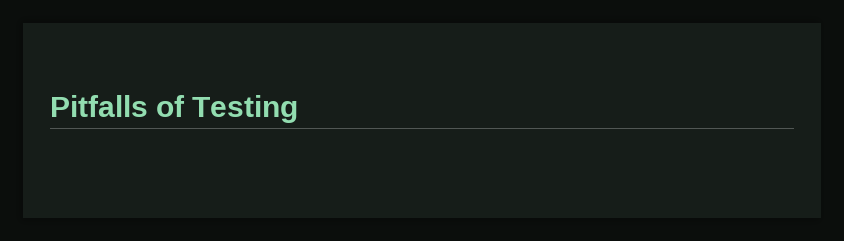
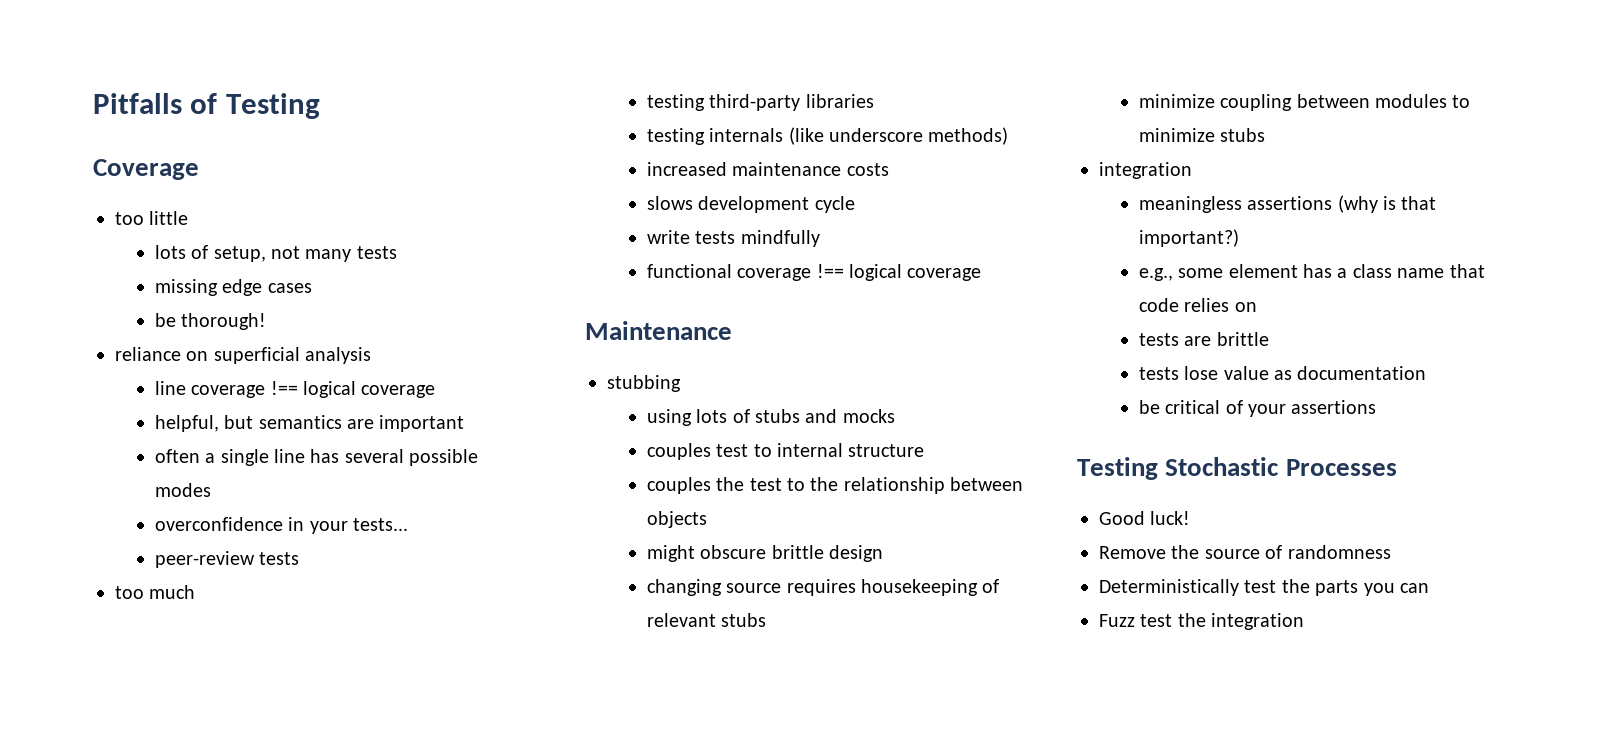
+ Coverage
+ too little
+ lots of setup, not many tests
+ missing edge cases
+ be thorough!
+ reliance on superficial analysis
+ line coverage !== logical coverage
+ helpful, but semantics are important
+ often a single line has several possible modes
+ overconfidence in your tests...
+ peer-review tests
+ too much
+ testing third-party libraries
+ testing internals (like underscore methods)
+ increased maintenance costs
+ slows development cycle
+ write tests mindfully
+ functional coverage !== logical coverage
+ Maintenance
+ stubbing
+ using lots of stubs and mocks
+ couples test to internal structure
+ couples the test to the relationship between objects
+ might obscure brittle design
+ changing source requires housekeeping of relevant stubs
+ minimize coupling between modules to minimize stubs
+ integration
+ meaningless assertions (why is that important?)
+ e.g., some element has a class name that code relies on
+ tests are brittle
+ tests lose value as documentation
+ be critical of your assertions
+ Testing Stochastic Processes
+ Good luck!
+ Remove the source of randomness
+ Deterministically test the parts you can
+ Fuzz test the integration

